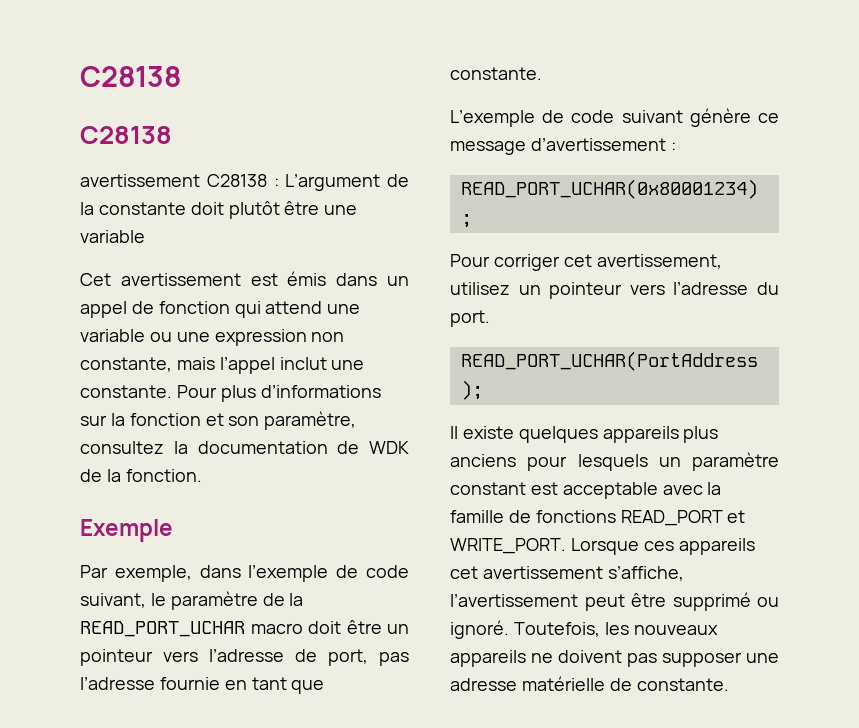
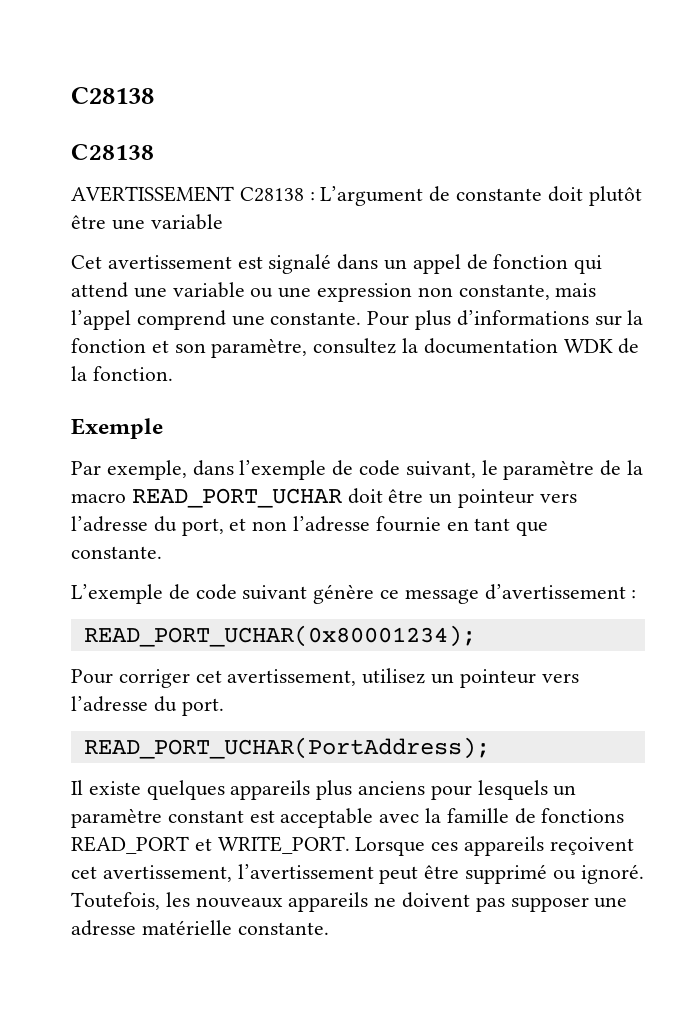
- avertissement C28138 : L’argument de la constante doit plutôt être une variable
+ AVERTISSEMENT C28138 : L’argument de constante doit plutôt être une variable
- Cet avertissement est émis dans un appel de fonction qui attend une variable ou une expression non constante, mais l’appel inclut une constante.
+ Cet avertissement est signalé dans un appel de fonction qui attend une variable ou une expression non constante, mais l’appel comprend une constante.
- Pour plus d’informations sur la fonction et son paramètre, consultez la documentation de WDK de la fonction.
+ Pour plus d’informations sur la fonction et son paramètre, consultez la documentation WDK de la fonction.
- Par exemple, dans l’exemple de code suivant, le paramètre de la READ_PORT_UCHAR macro doit être un pointeur vers l’adresse de port, pas l’adresse fournie en tant que constante.
+ Par exemple, dans l’exemple de code suivant, le paramètre de la macro READ_PORT_UCHAR doit être un pointeur vers l’adresse du port, et non l’adresse fournie en tant que constante.
- Lorsque ces appareils cet avertissement s’affiche, l’avertissement peut être supprimé ou ignoré.
+ Lorsque ces appareils reçoivent cet avertissement, l’avertissement peut être supprimé ou ignoré.
- Toutefois, les nouveaux appareils ne doivent pas supposer une adresse matérielle de constante.
+ Toutefois, les nouveaux appareils ne doivent pas supposer une adresse matérielle constante.

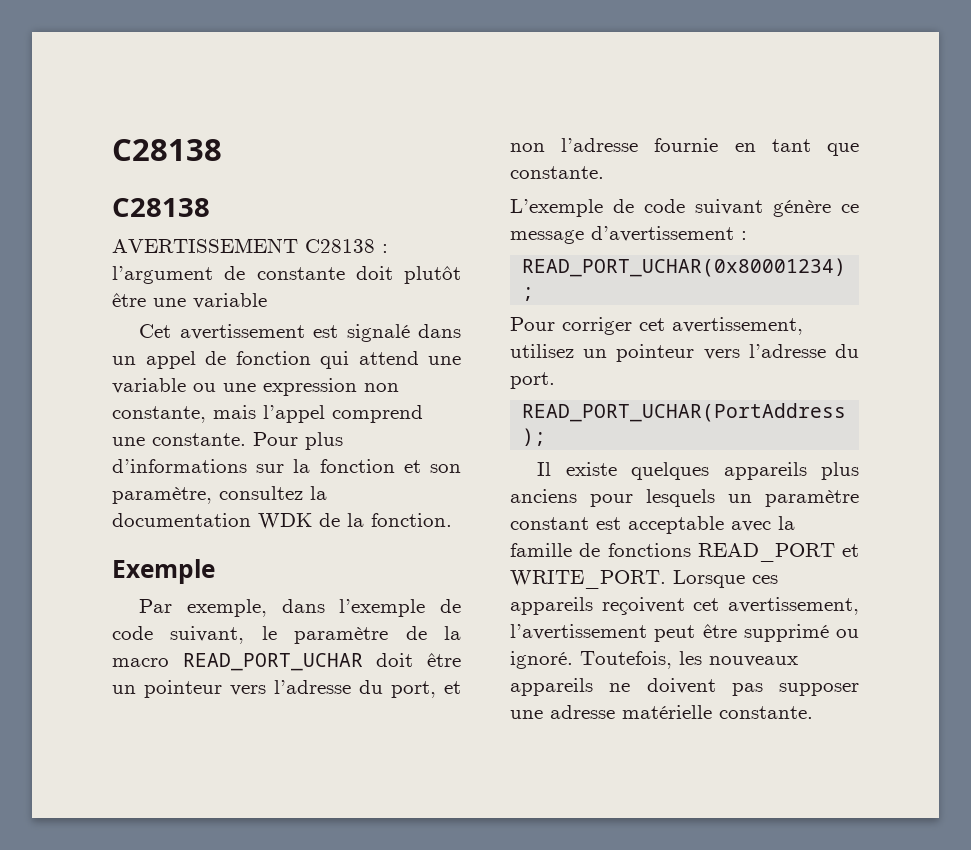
- AVERTISSEMENT C28138 : L’argument de constante doit plutôt être une variable
+ AVERTISSEMENT C28138 : l’argument de constante doit plutôt être une variable

